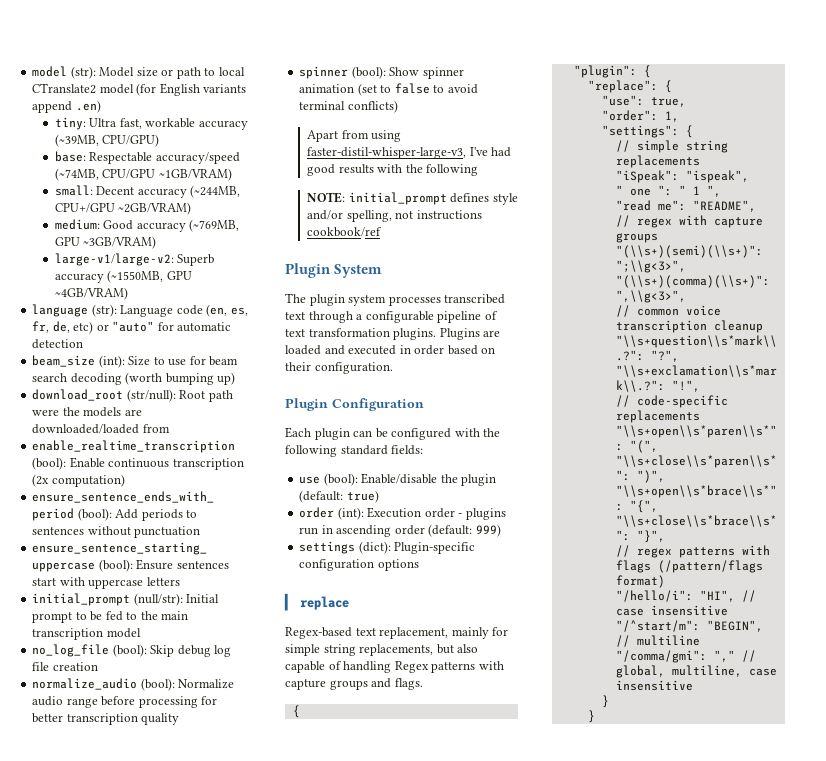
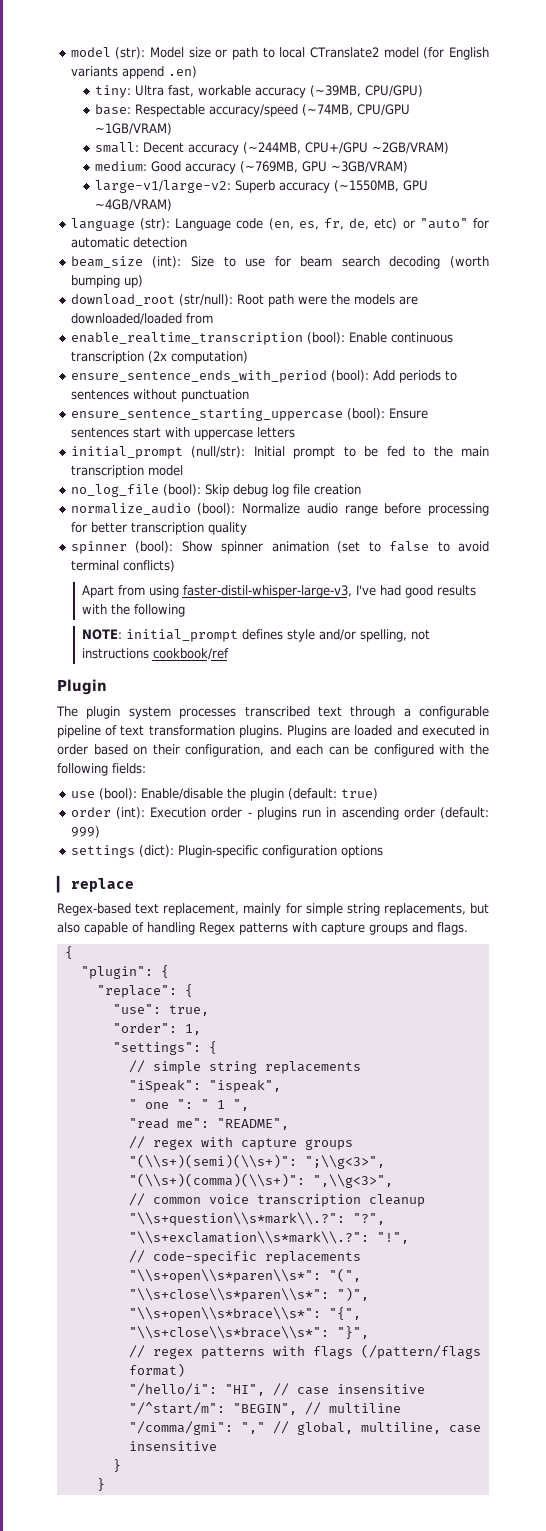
- Plugin System
+ Plugin
- Plugins are loaded and executed in order based on their configuration.
- Plugin Configuration
- Each plugin can be configured with the following standard fields:
+ Plugins are loaded and executed in order based on their configuration, and each can be configured with the following fields:

